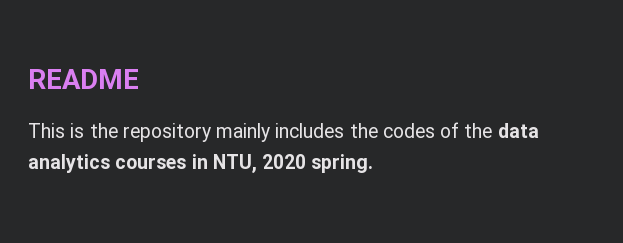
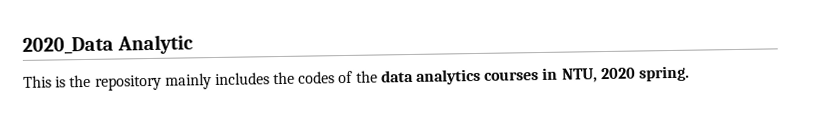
- README
+ 2020_Data Analytic

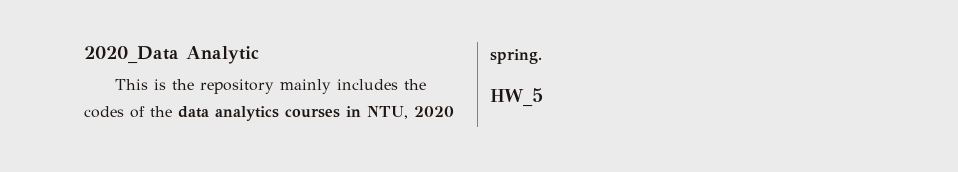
+ HW_5

